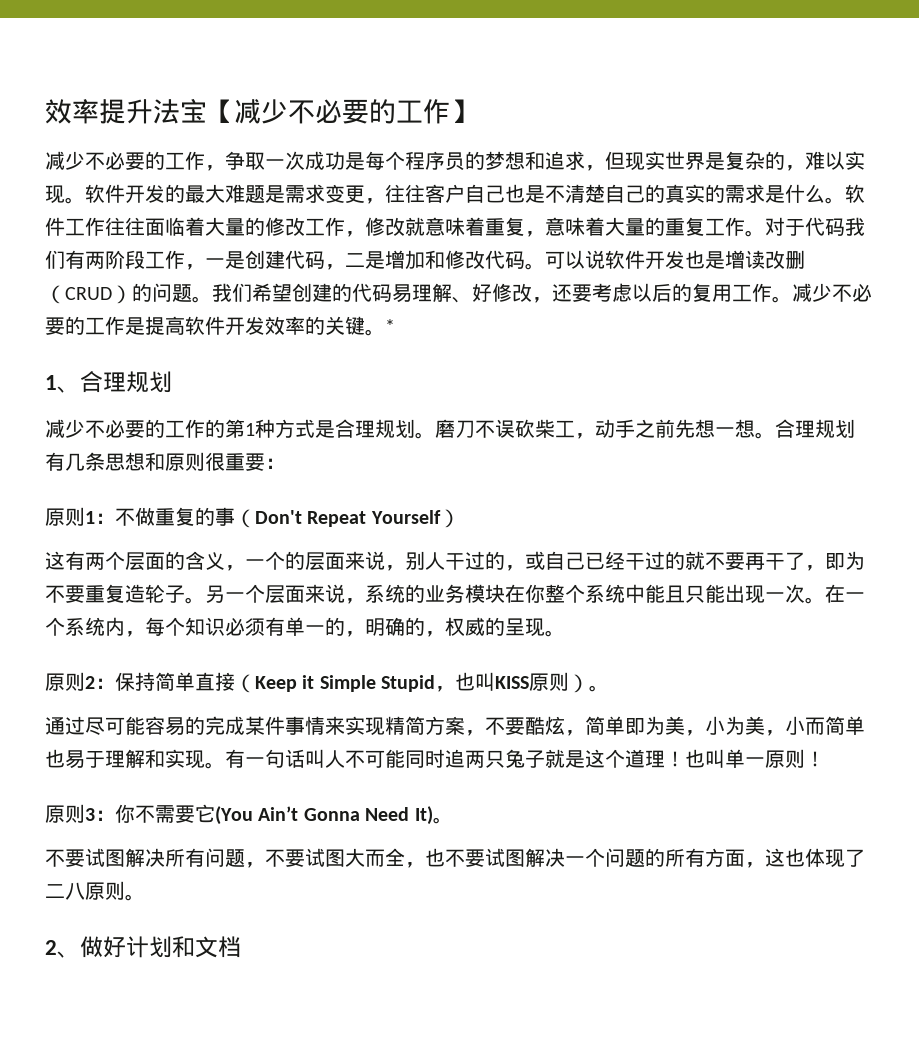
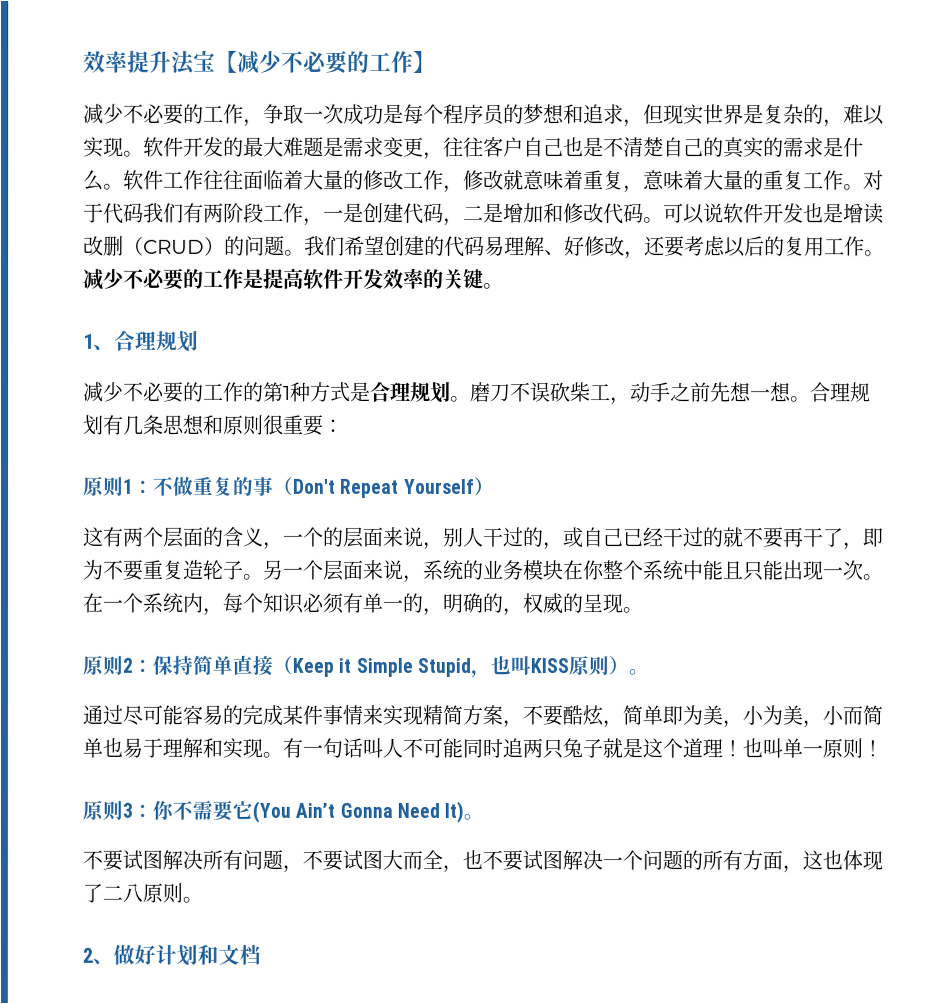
- *

